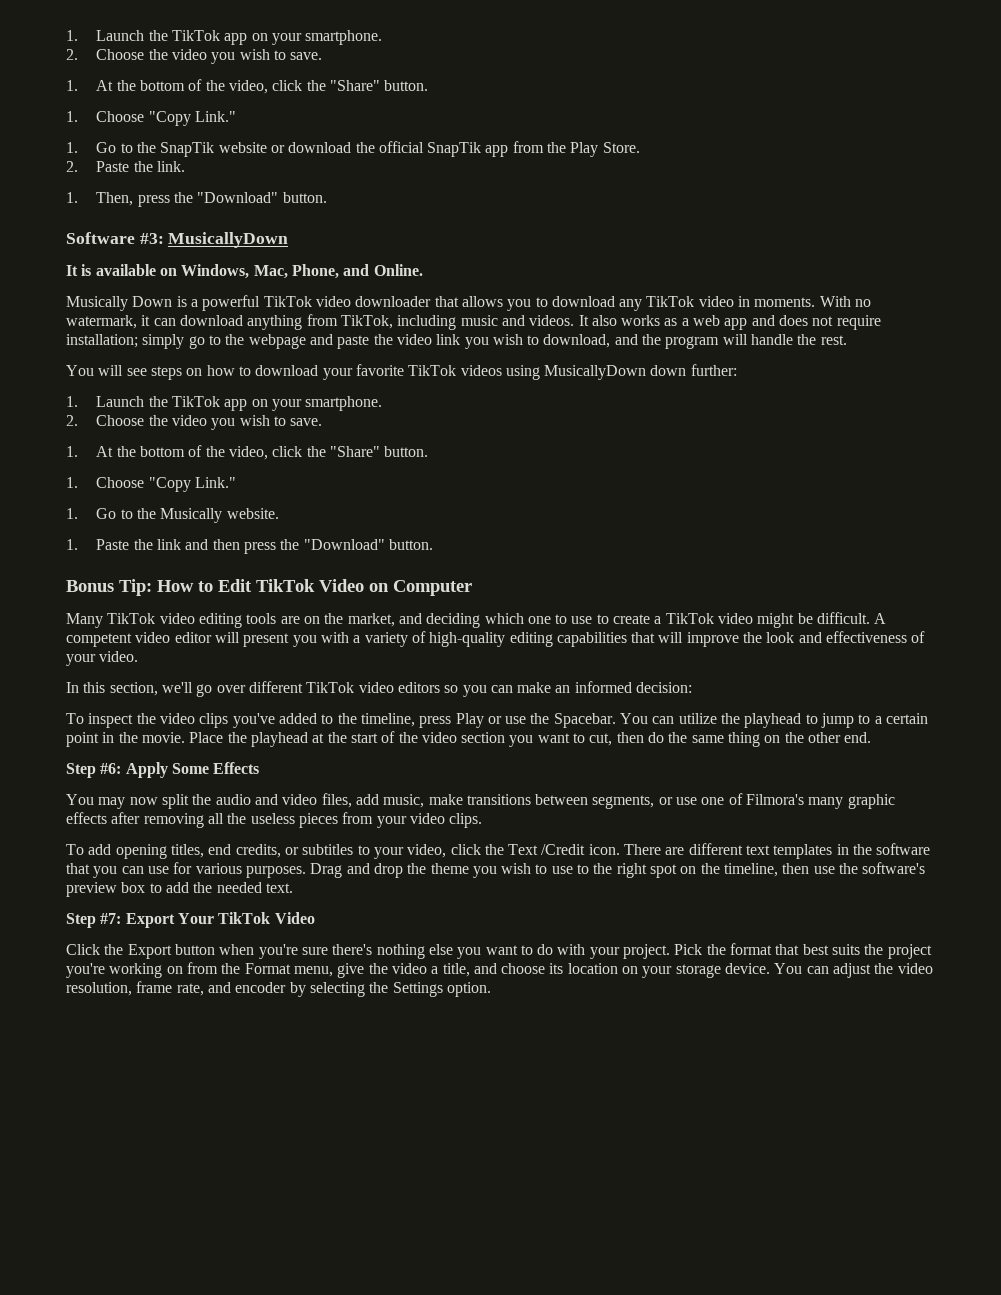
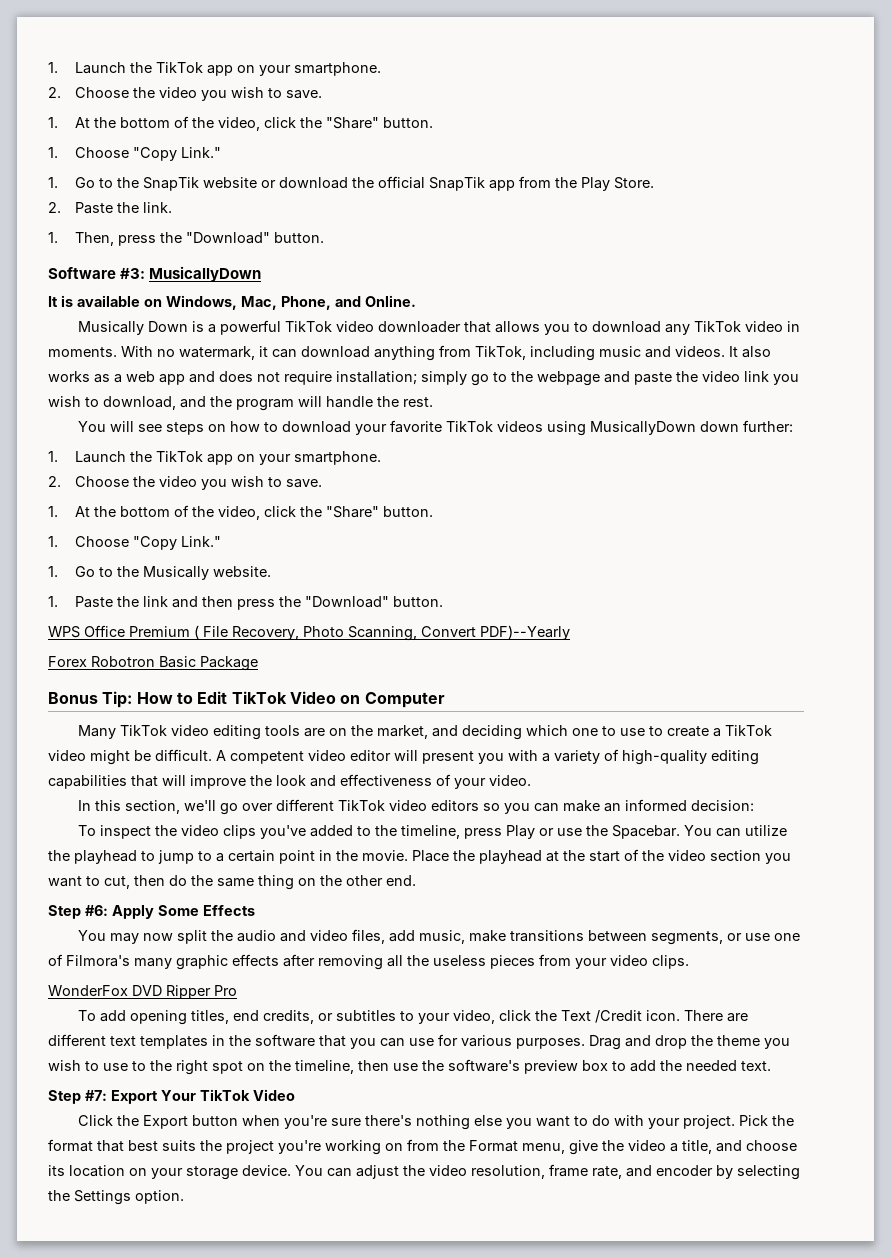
+ WPS Office Premium ( File Recovery, Photo Scanning, Convert PDF)--Yearly
+ Forex Robotron Basic Package
+ WonderFox DVD Ripper Pro

